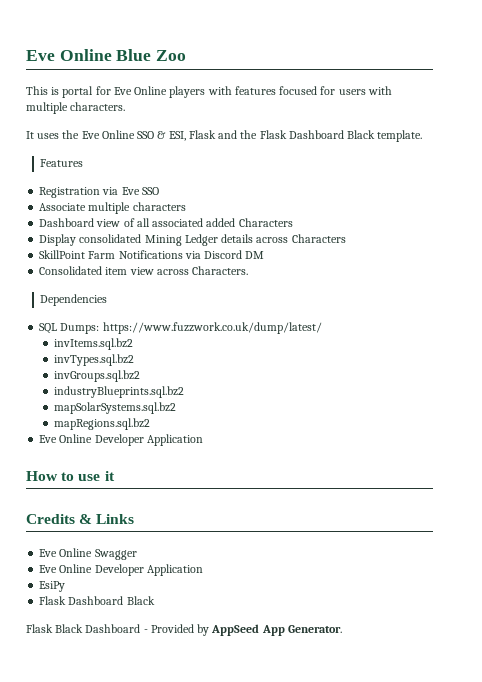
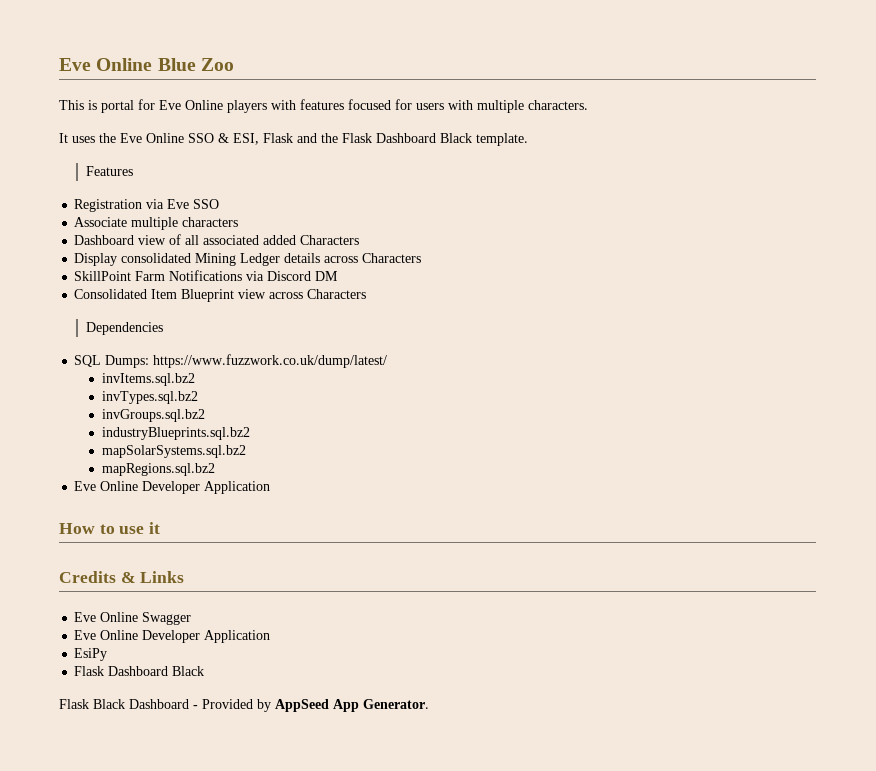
- Consolidated item view across Characters.
+ Consolidated Item Blueprint view across Characters

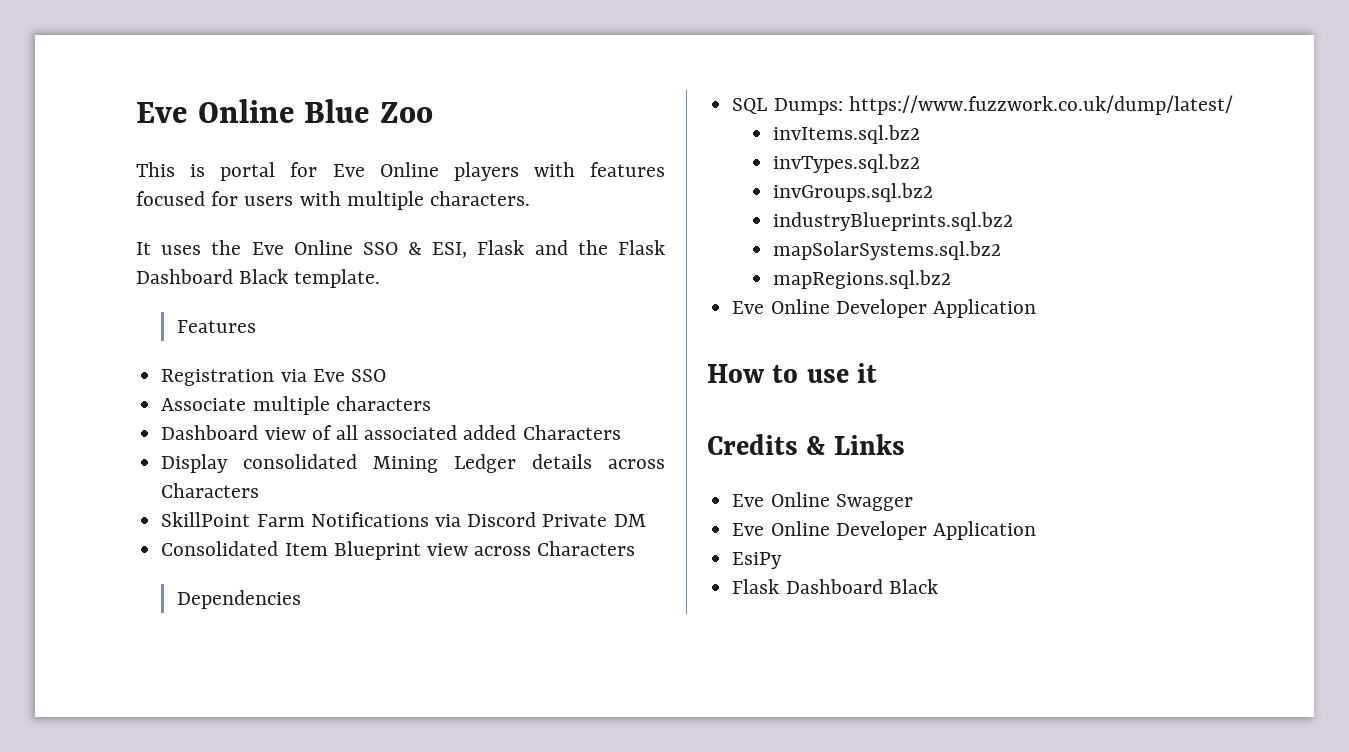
- SkillPoint Farm Notifications via Discord DM
+ SkillPoint Farm Notifications via Discord Private DM
- Flask Black Dashboard - Provided by AppSeed App Generator.

